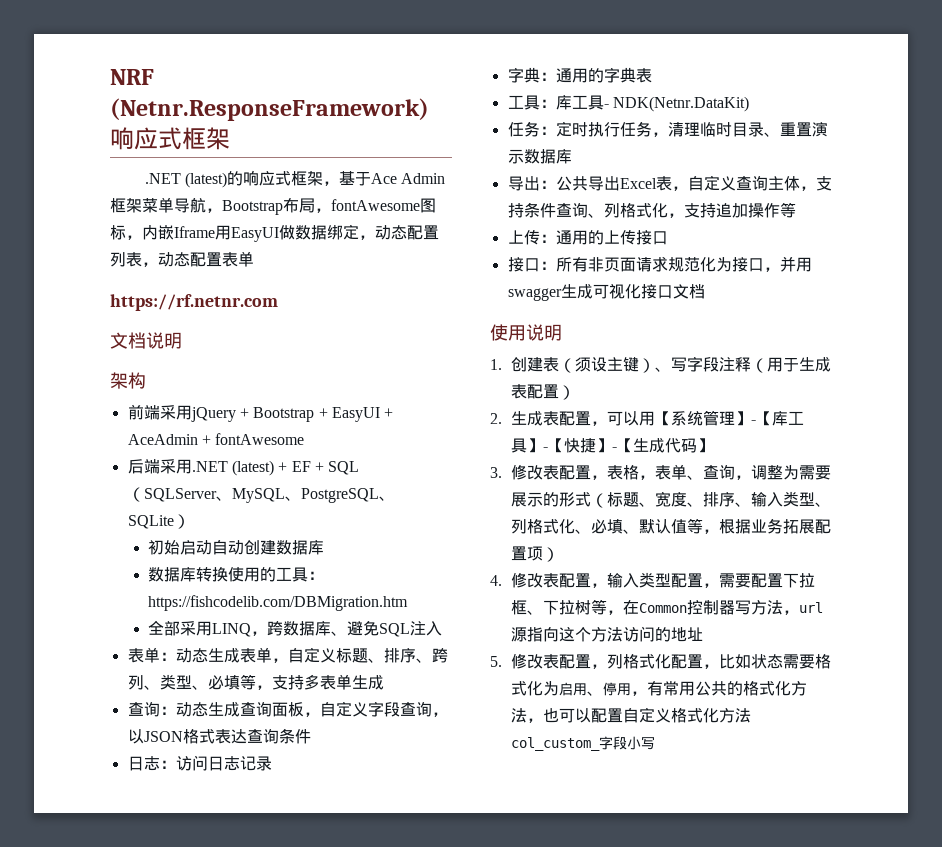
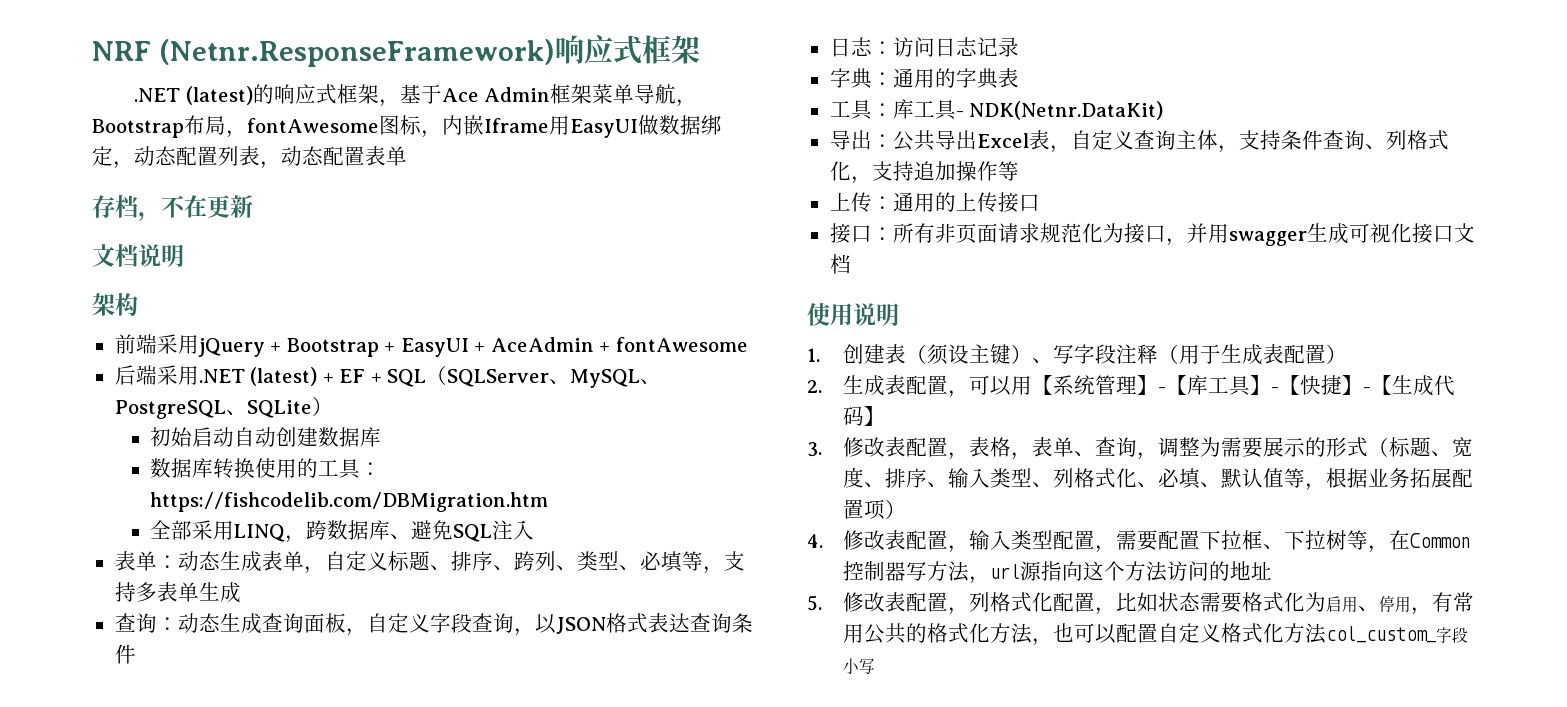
- https://rf.netnr.com
+ 存档，不在更新
- 任务：定时执行任务，清理临时目录、重置演示数据库

